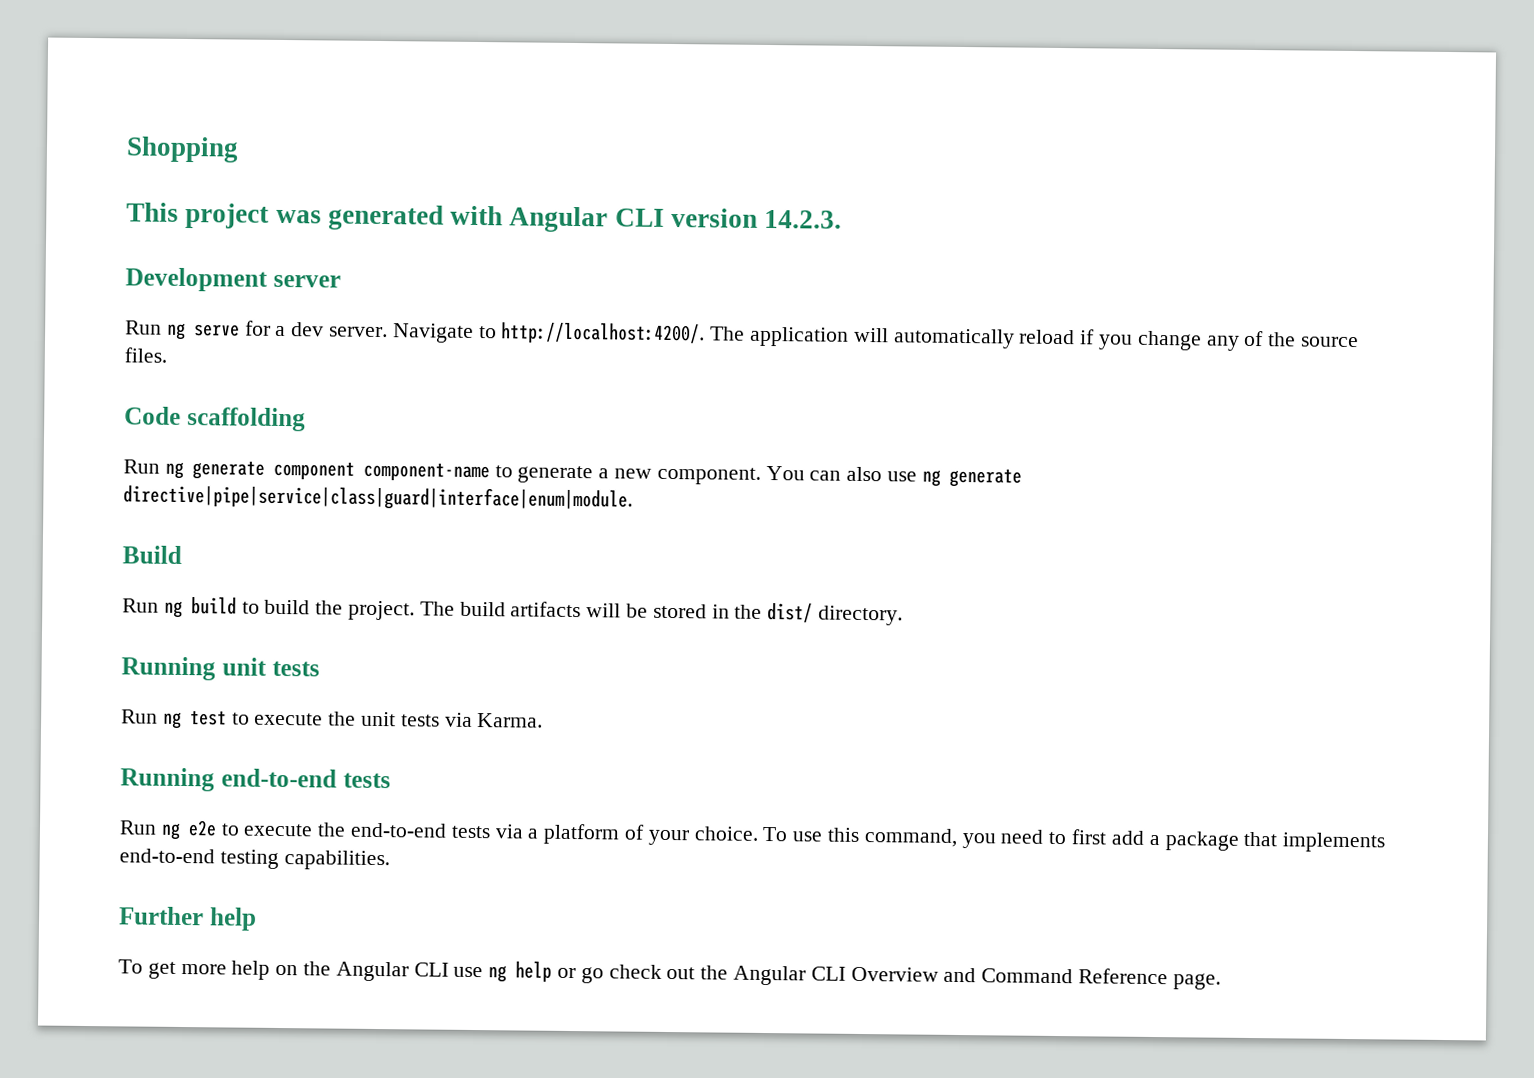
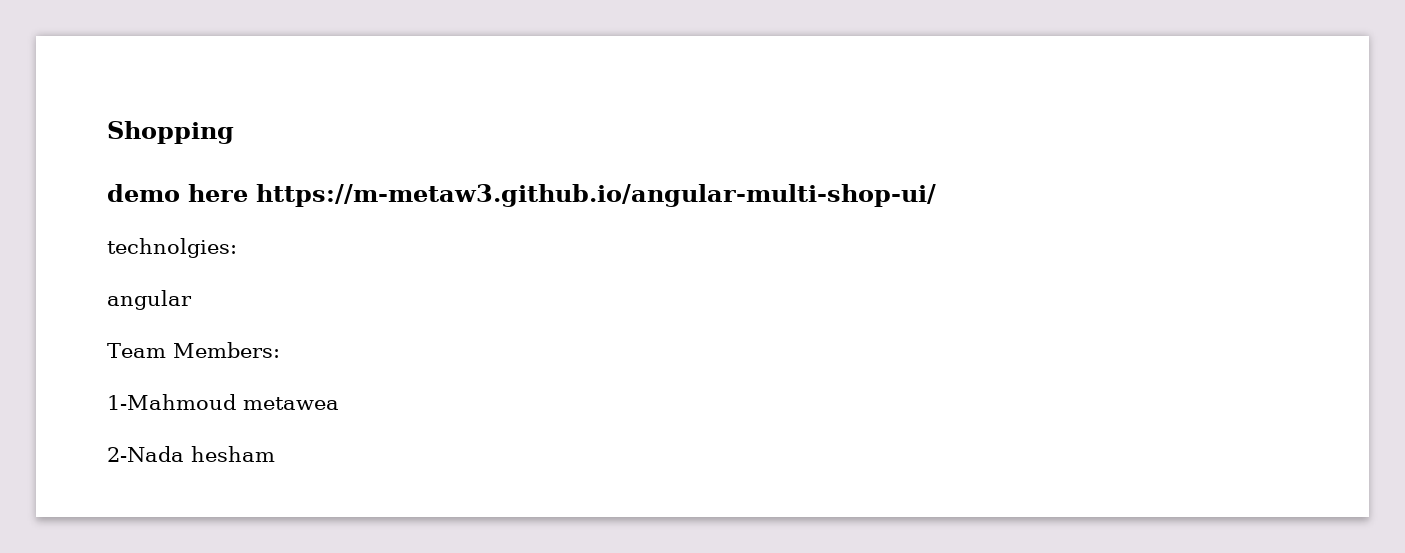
- This project was generated with Angular CLI version 14.2.3.
- Development server
- Run ng serve for a dev server. Navigate to http://localhost:4200/. The application will automatically reload if you change any of the source files.
- Code scaffolding
- Run ng generate component component-name to generate a new component. You can also use ng generate directive|pipe|service|class|guard|interface|enum|module.
- Build
- Run ng build to build the project. The build artifacts will be stored in the dist/ directory.
- Running unit tests
- Run ng test to execute the unit tests via Karma.
- Running end-to-end tests
- Run ng e2e to execute the end-to-end tests via a platform of your choice. To use this command, you need to first add a package that implements end-to-end testing capabilities.
- Further help
- To get more help on the Angular CLI use ng help or go check out the Angular CLI Overview and Command Reference page.
+ demo here https://m-metaw3.github.io/angular-multi-shop-ui/
+ technolgies:
+ angular
+ Team Members:
+ 1-Mahmoud metawea
+ 2-Nada hesham

